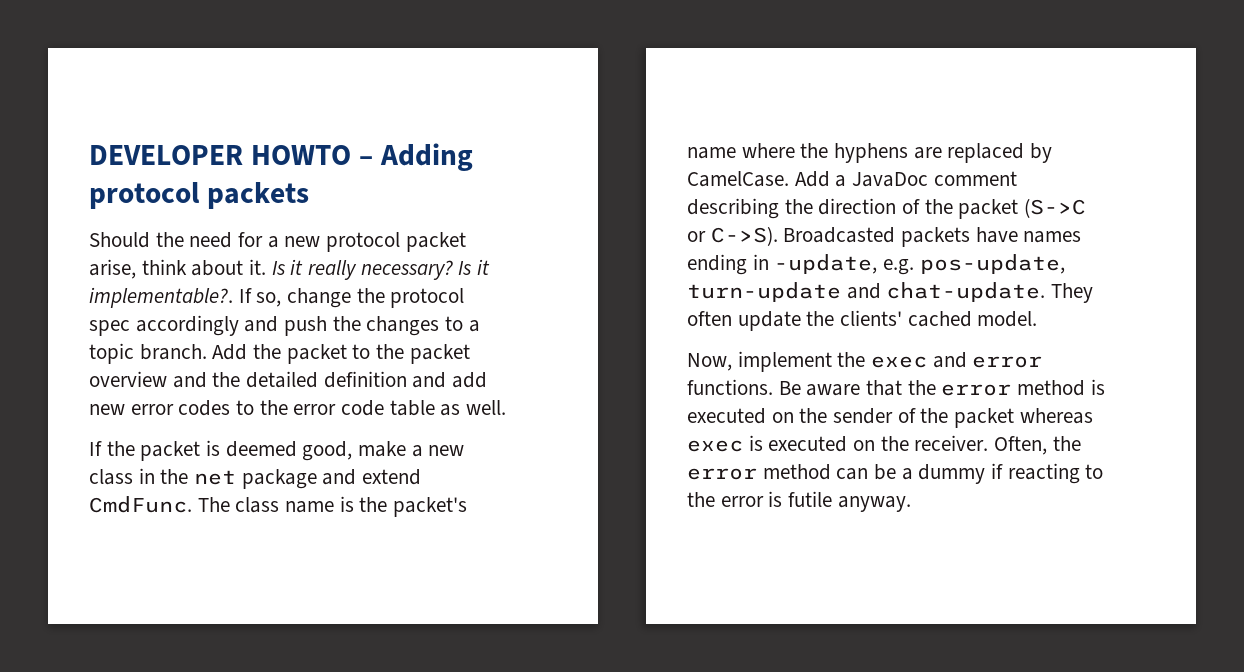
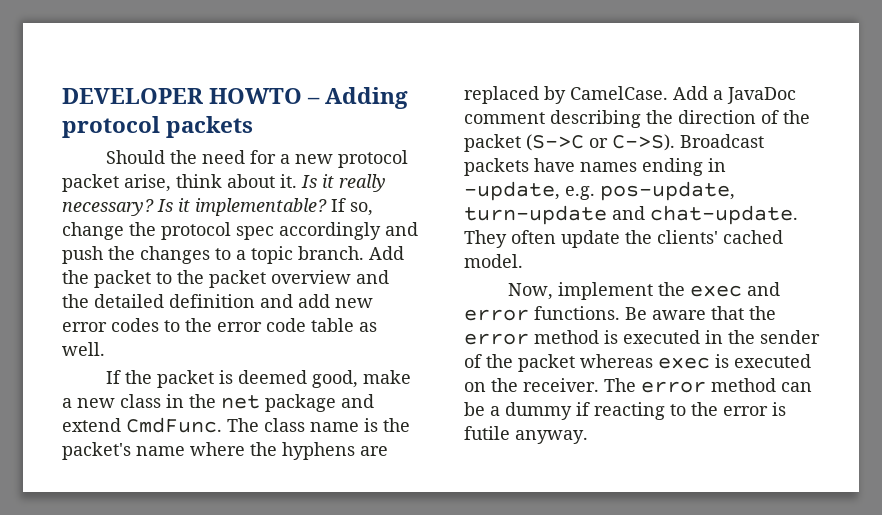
- Is it implementable?.
+ Is it implementable?
- Broadcasted packets have names ending in -update, e.g. pos-update, turn-update and chat-update.
+ Broadcast packets have names ending in -update, e.g. pos-update, turn-update and chat-update.
- Be aware that the error method is executed on the sender of the packet whereas exec is executed on the receiver.
+ Be aware that the error method is executed in the sender of the packet whereas exec is executed on the receiver.
- Often, the error method can be a dummy if reacting to the error is futile anyway.
+ The error method can be a dummy if reacting to the error is futile anyway.

